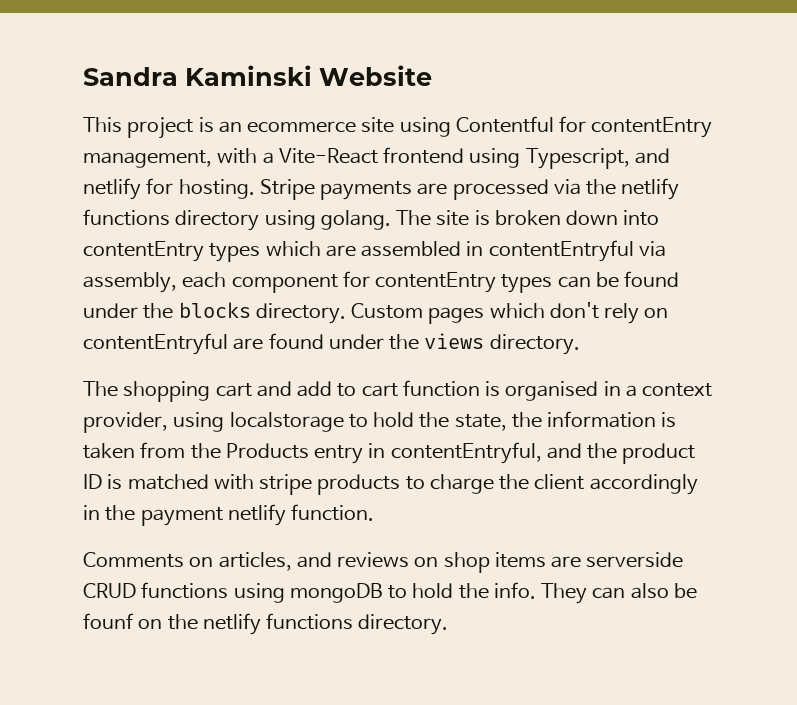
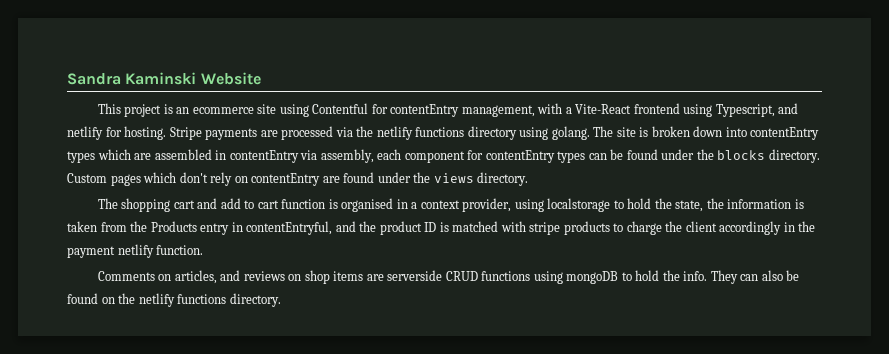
- The site is broken down into contentEntry types which are assembled in contentEntryful via assembly, each component for contentEntry types can be found under the blocks directory.
+ The site is broken down into contentEntry types which are assembled in contentEntry via assembly, each component for contentEntry types can be found under the blocks directory.
- Custom pages which don't rely on contentEntryful are found under the views directory.
+ Custom pages which don't rely on contentEntry are found under the views directory.
- They can also be founf on the netlify functions directory.
+ They can also be found on the netlify functions directory.

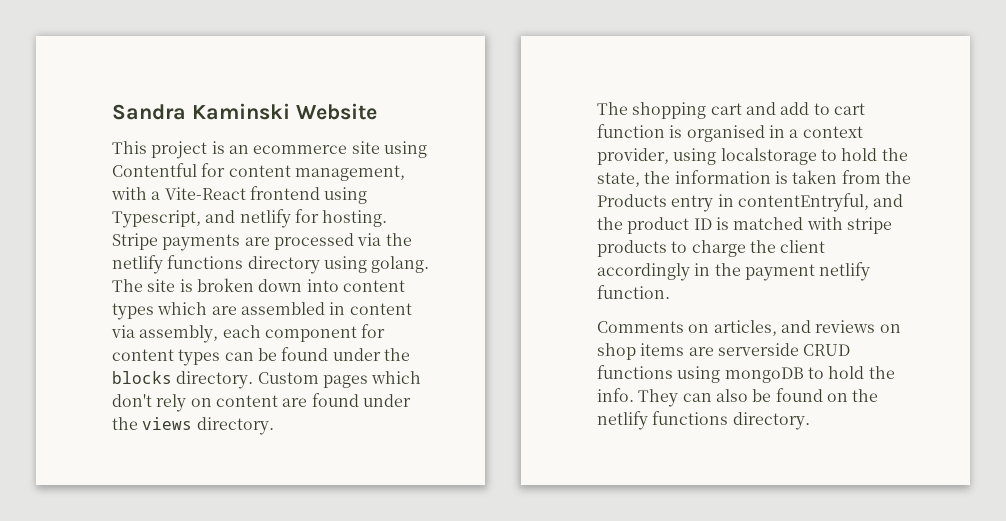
- This project is an ecommerce site using Contentful for contentEntry management, with a Vite-React frontend using Typescript, and netlify for hosting.
+ This project is an ecommerce site using Contentful for content management, with a Vite-React frontend using Typescript, and netlify for hosting.
- The site is broken down into contentEntry types which are assembled in contentEntry via assembly, each component for contentEntry types can be found under the blocks directory.
+ The site is broken down into content types which are assembled in content via assembly, each component for content types can be found under the blocks directory.
- Custom pages which don't rely on contentEntry are found under the views directory.
+ Custom pages which don't rely on content are found under the views directory.

